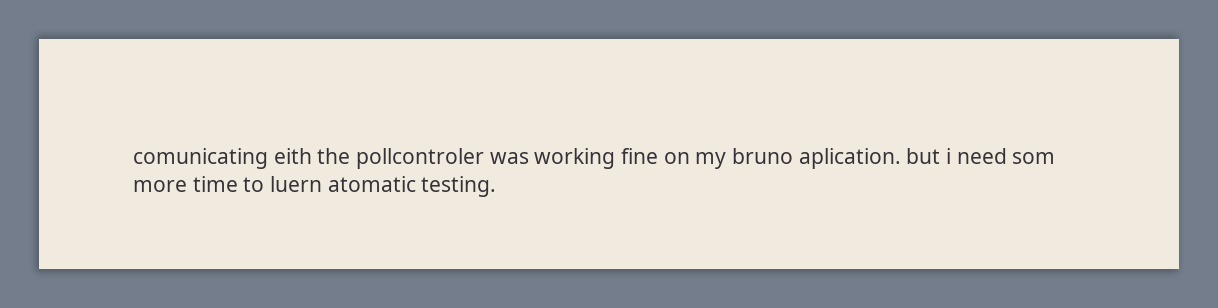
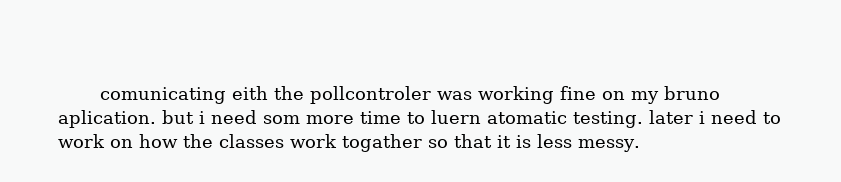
- comunicating eith the pollcontroler was working fine on my bruno aplication. but i need som more time to luern atomatic testing.
+ comunicating eith the pollcontroler was working fine on my bruno aplication. but i need som more time to luern atomatic testing. later i need to work on how the classes work togather so that it is less messy.

